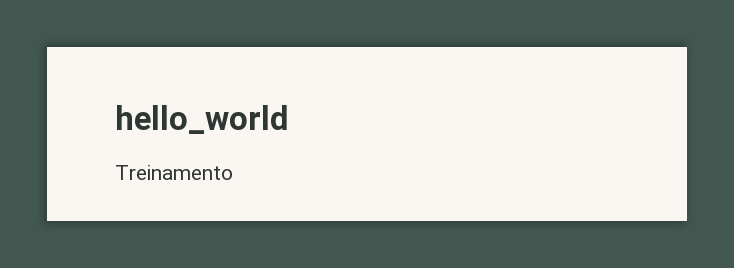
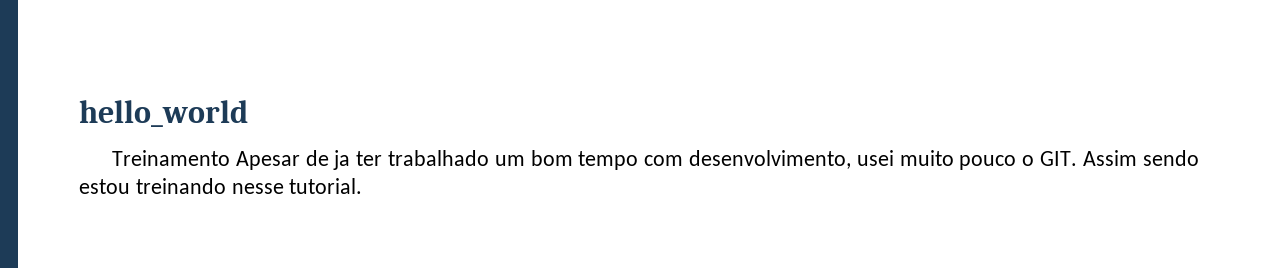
- Treinamento
+ Treinamento Apesar de ja ter trabalhado um bom tempo com desenvolvimento, usei muito pouco o GIT. Assim sendo estou treinando nesse tutorial.

